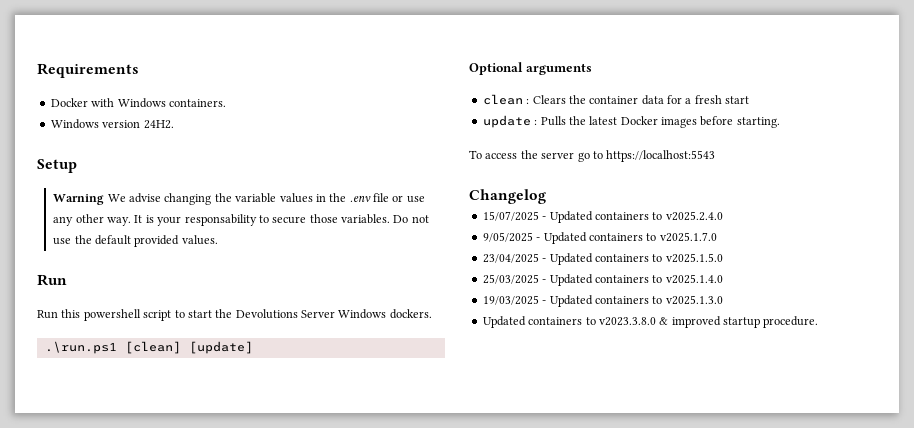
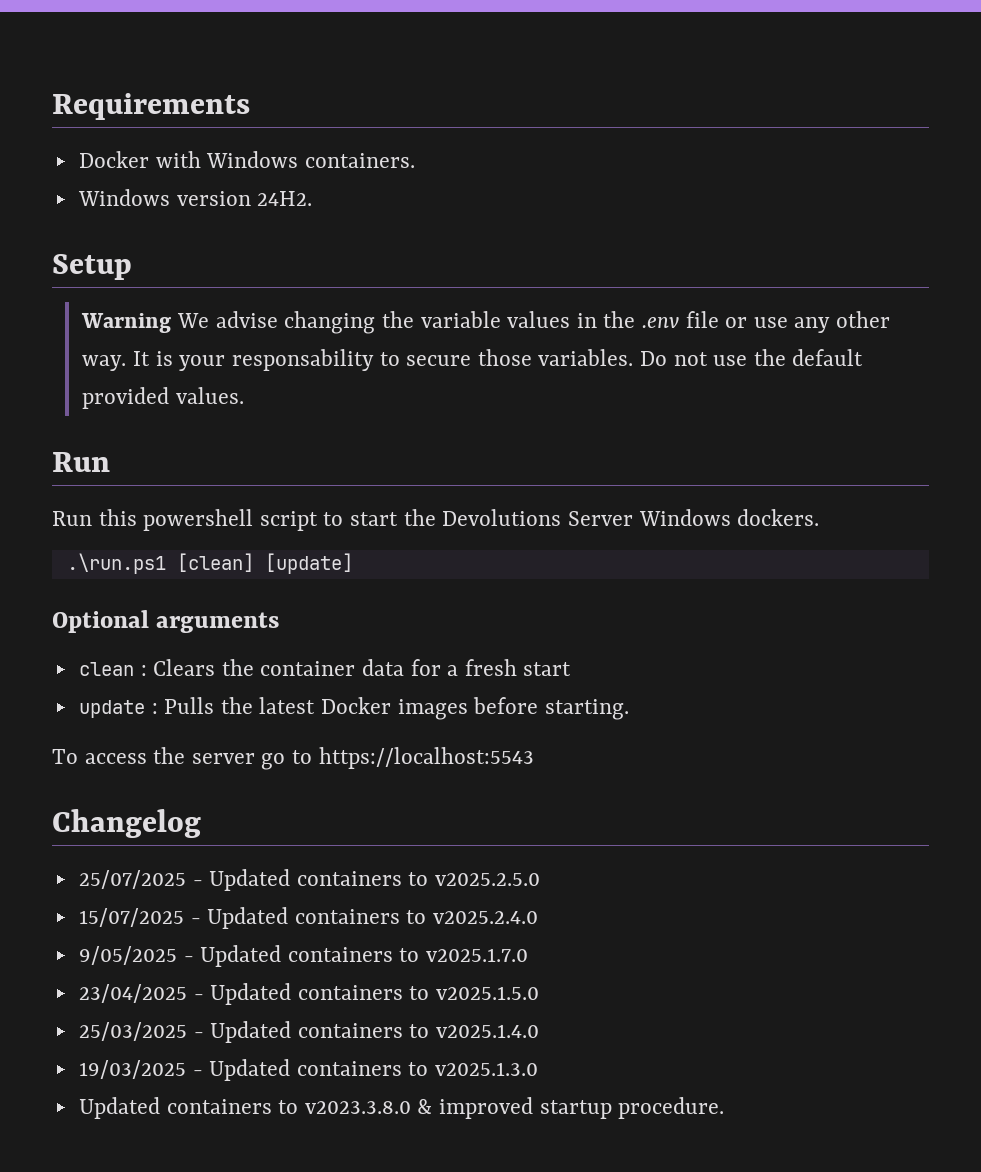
+ 25/07/2025 - Updated containers to v2025.2.5.0

